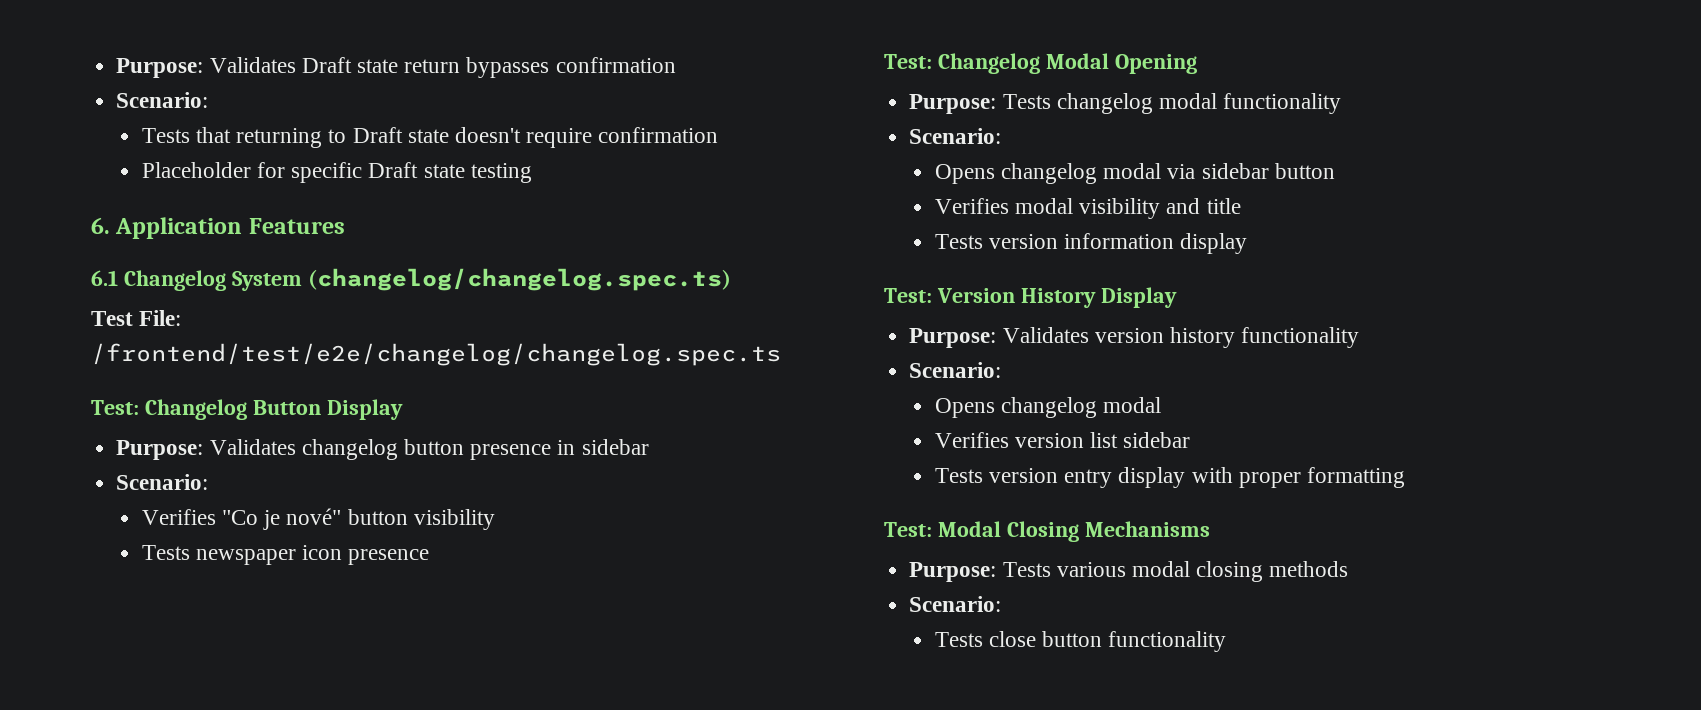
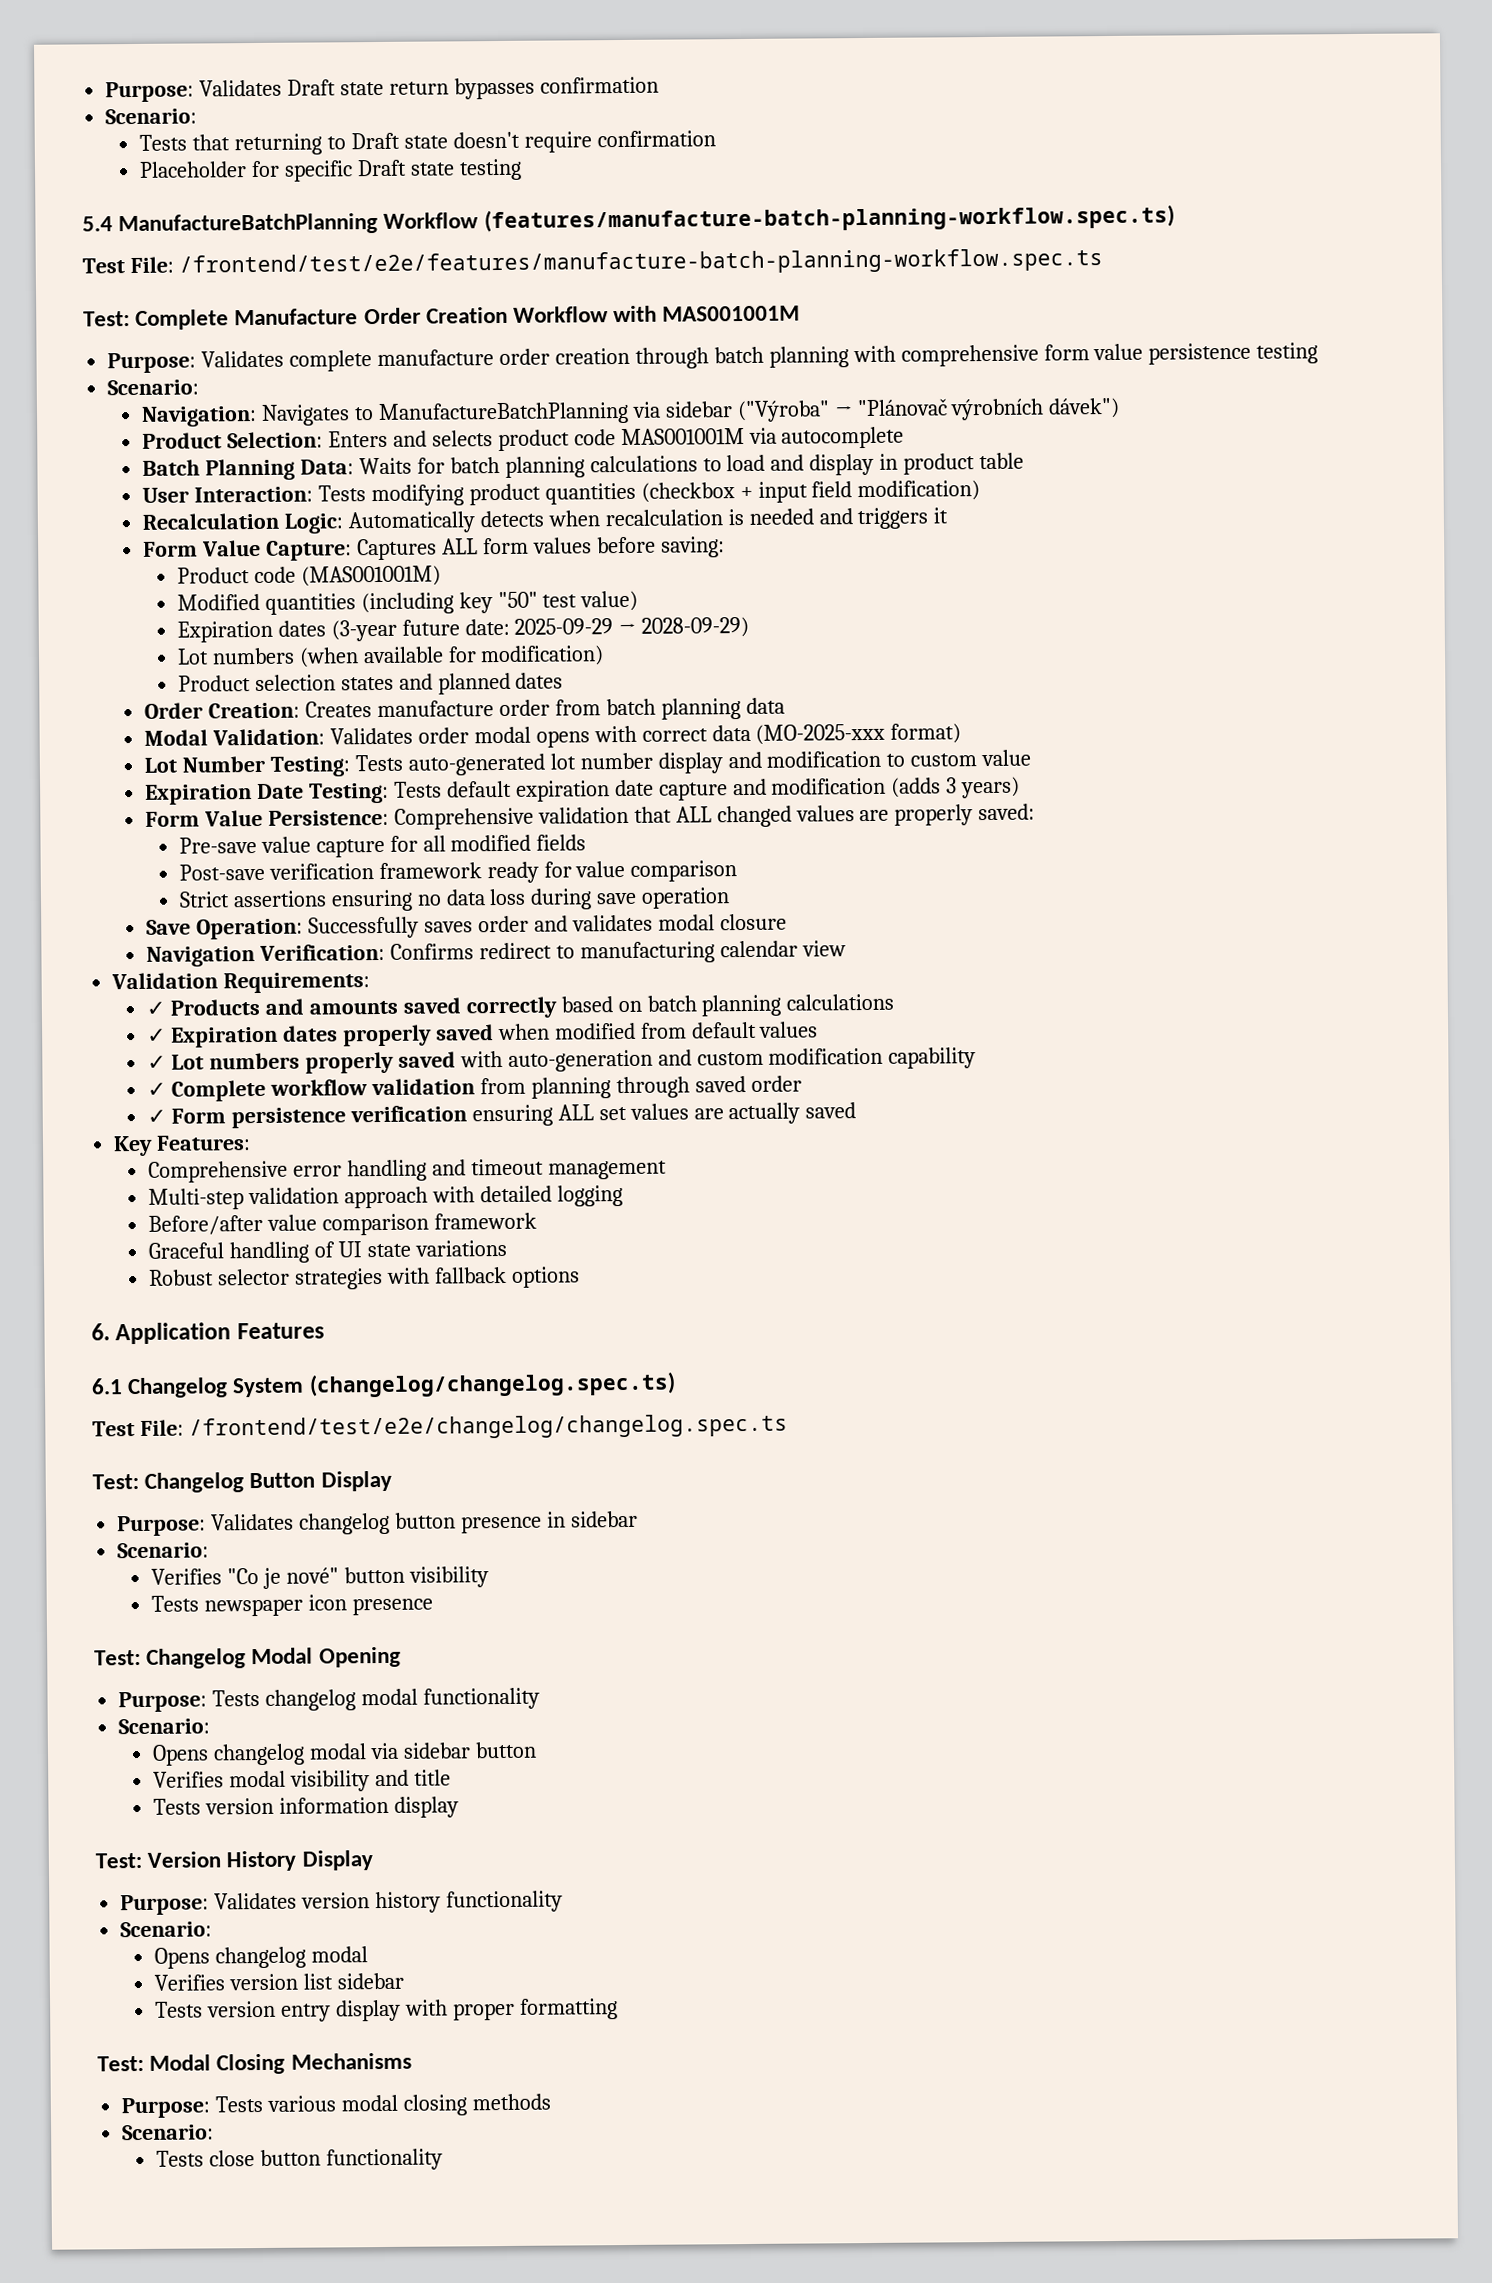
+ 5.4 ManufactureBatchPlanning Workflow (features/manufacture-batch-planning-workflow.spec.ts)
+ Test File: /frontend/test/e2e/features/manufacture-batch-planning-workflow.spec.ts
+ Test: Complete Manufacture Order Creation Workflow with MAS001001M
+ Purpose: Validates complete manufacture order creation through batch planning with comprehensive form value persistence testing
+ Scenario:
+ Navigation: Navigates to ManufactureBatchPlanning via sidebar ("Výroba" → "Plánovač výrobních dávek")
+ Product Selection: Enters and selects product code MAS001001M via autocomplete
+ Batch Planning Data: Waits for batch planning calculations to load and display in product table
+ User Interaction: Tests modifying product quantities (checkbox + input field modification)
+ Recalculation Logic: Automatically detects when recalculation is needed and triggers it
+ Form Value Capture: Captures ALL form values before saving:
+ Product code (MAS001001M)
+ Modified quantities (including key "50" test value)
+ Expiration dates (3-year future date: 2025-09-29 → 2028-09-29)
+ Lot numbers (when available for modification)
+ Product selection states and planned dates
+ Order Creation: Creates manufacture order from batch planning data
+ Modal Validation: Validates order modal opens with correct data (MO-2025-xxx format)
+ Lot Number Testing: Tests auto-generated lot number display and modification to custom value
+ Expiration Date Testing: Tests default expiration date capture and modification (adds 3 years)
+ Form Value Persistence: Comprehensive validation that ALL changed values are properly saved:
+ Pre-save value capture for all modified fields
+ Post-save verification framework ready for value comparison
+ Strict assertions ensuring no data loss during save operation
+ Save Operation: Successfully saves order and validates modal closure
+ Navigation Verification: Confirms redirect to manufacturing calendar view
+ Validation Requirements:
+ ✓ Products and amounts saved correctly based on batch planning calculations
+ ✓ Expiration dates properly saved when modified from default values
+ ✓ Lot numbers properly saved with auto-generation and custom modification capability
+ ✓ Complete workflow validation from planning through saved order
+ ✓ Form persistence verification ensuring ALL set values are actually saved
+ Key Features:
+ Comprehensive error handling and timeout management
+ Multi-step validation approach with detailed logging
+ Before/after value comparison framework
+ Graceful handling of UI state variations
+ Robust selector strategies with fallback options

